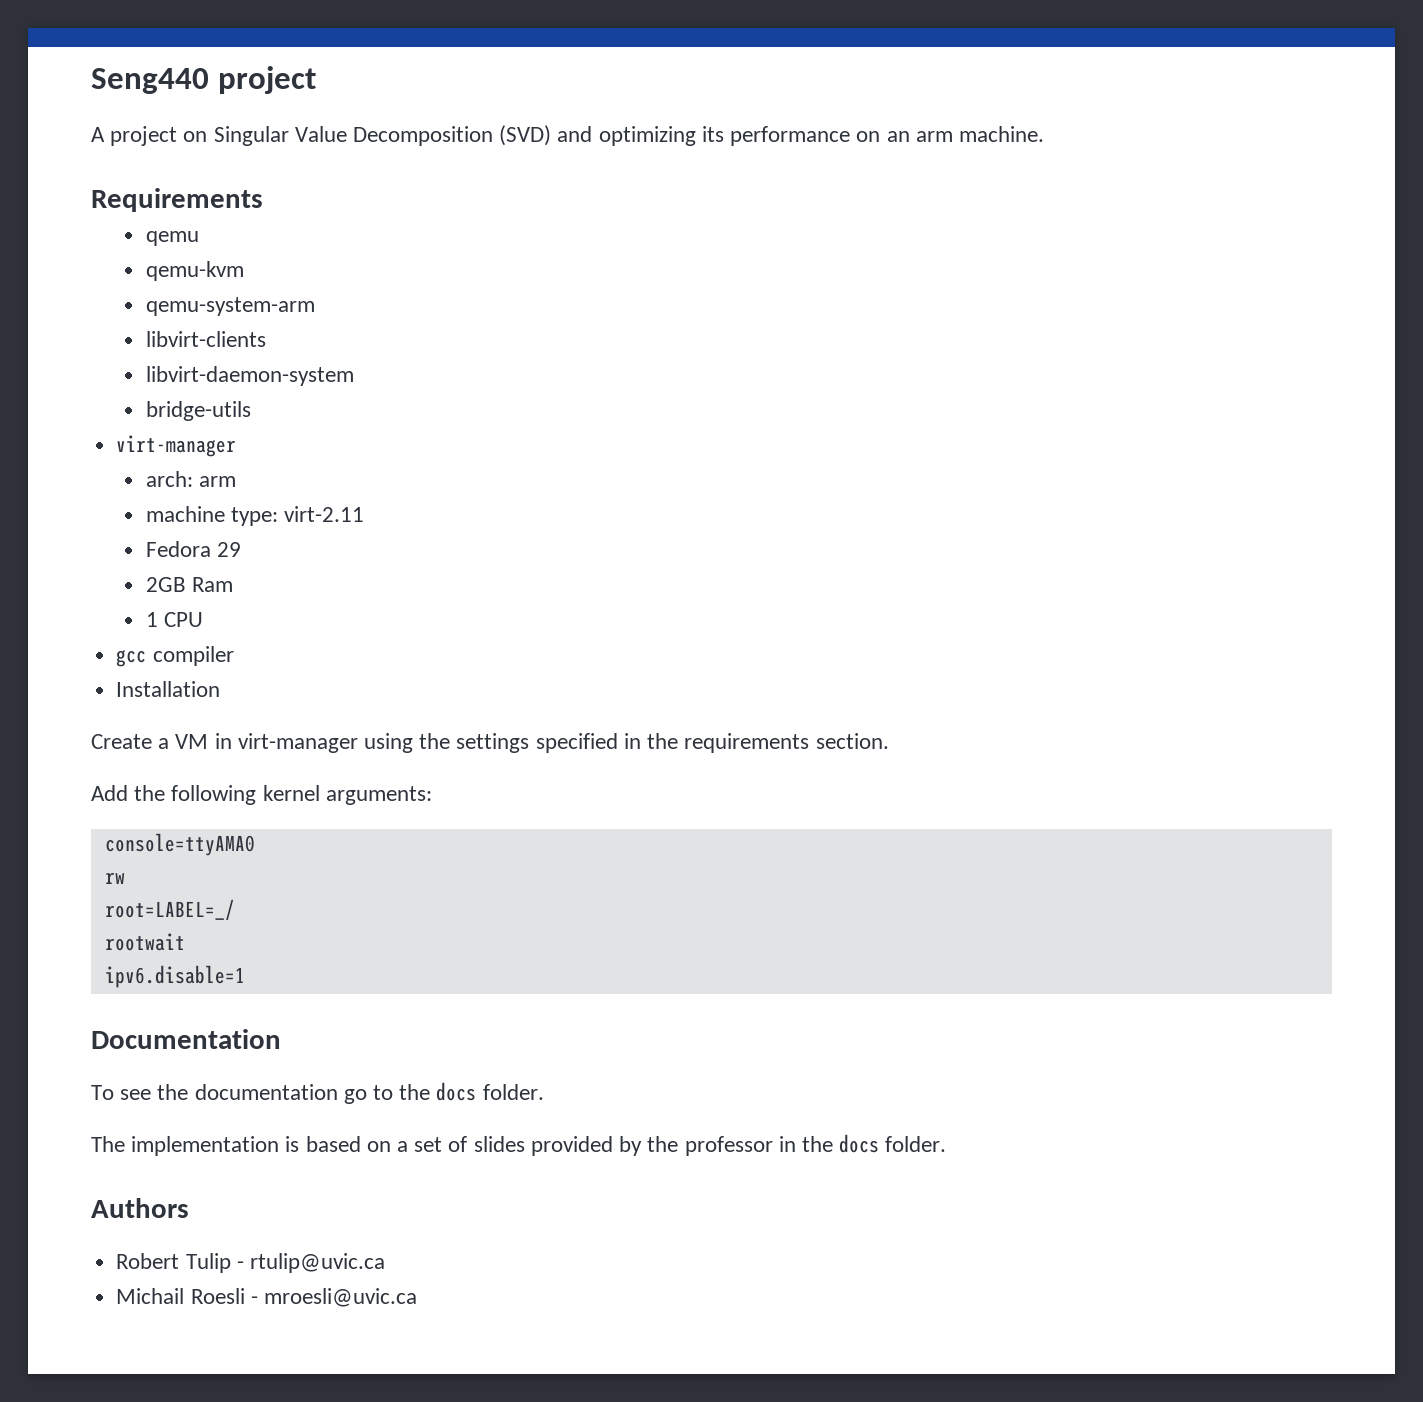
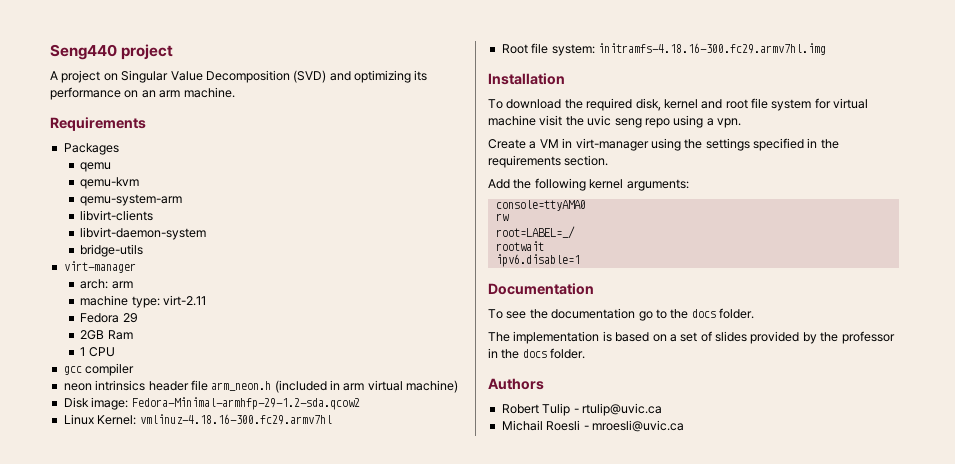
+ Packages
+ neon intrinsics header file arm_neon.h (included in arm virtual machine)
+ Disk image: Fedora-Minimal-armhfp-29-1.2-sda.qcow2
+ Linux Kernel: vmlinuz-4.18.16-300.fc29.armv7hl
+ Root file system: initramfs-4.18.16-300.fc29.armv7hl.img
  Installation
+ To download the required disk, kernel and root file system for virtual machine visit the uvic seng repo using a vpn.

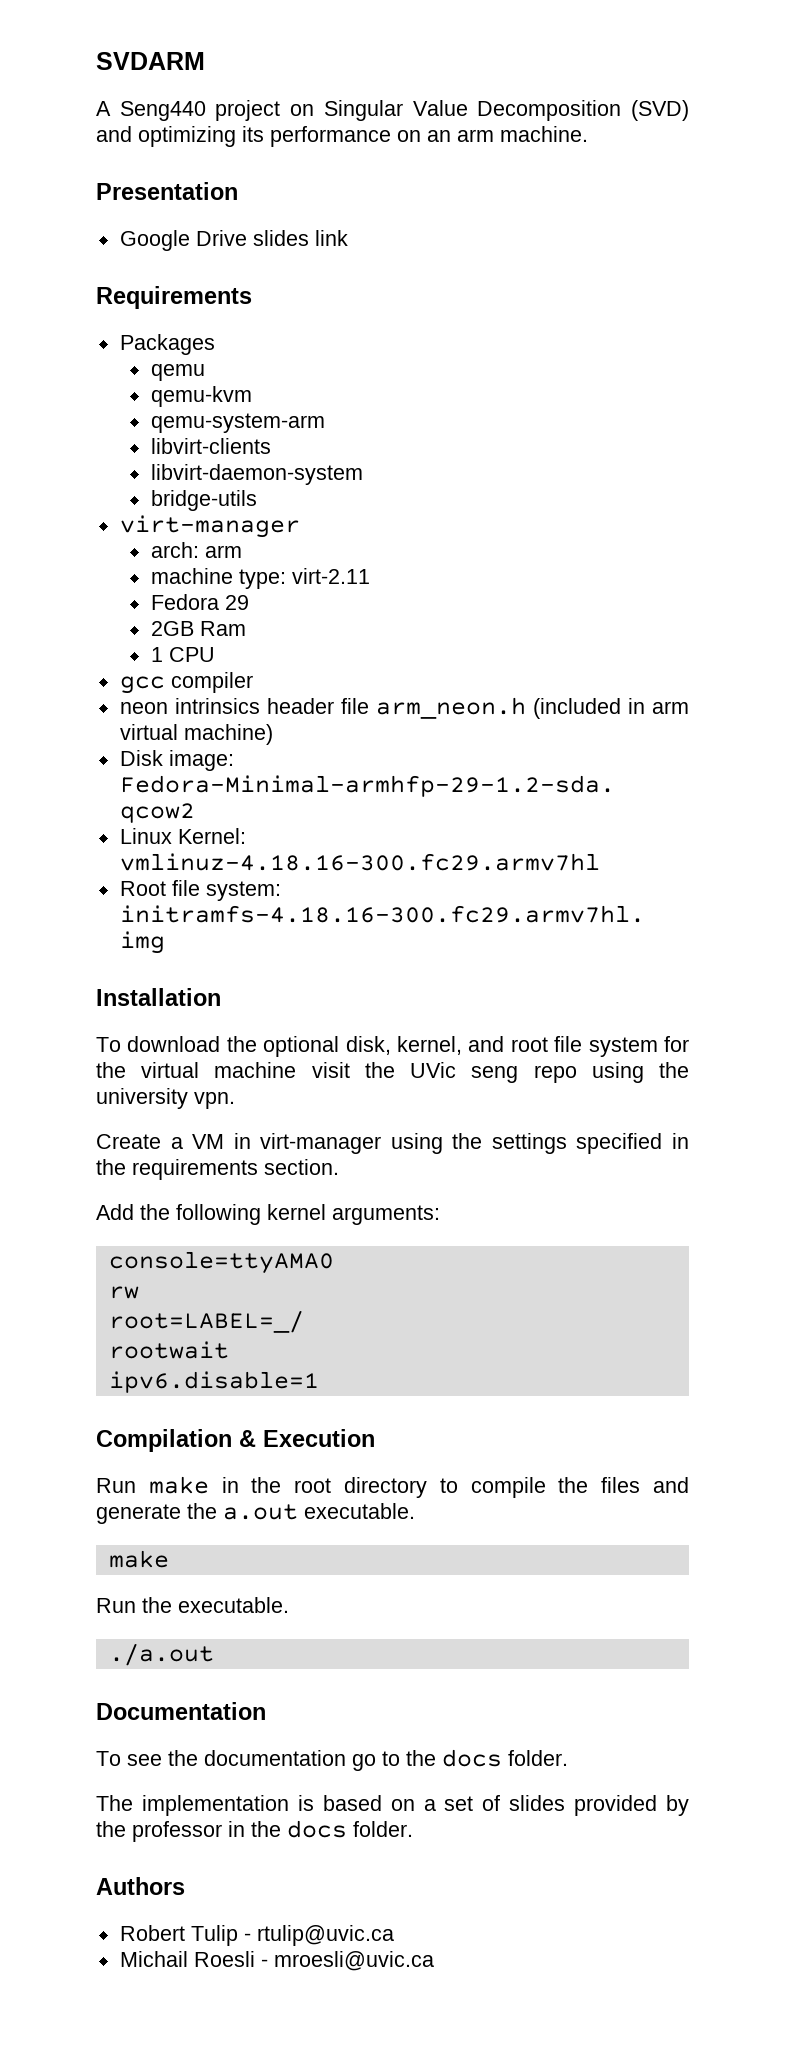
- Seng440 project
+ SVDARM
- A project on Singular Value Decomposition (SVD) and optimizing its performance on an arm machine.
+ A Seng440 project on Singular Value Decomposition (SVD) and optimizing its performance on an arm machine.
+ Presentation
+ Google Drive slides link
- To download the required disk, kernel and root file system for virtual machine visit the uvic seng repo using a vpn.
+ To download the optional disk, kernel, and root file system for the virtual machine visit the UVic seng repo using the university vpn.
+ Compilation & Execution
+ Run make in the root directory to compile the files and generate the a.out executable.
+ make
+ Run the executable.
+ ./a.out

